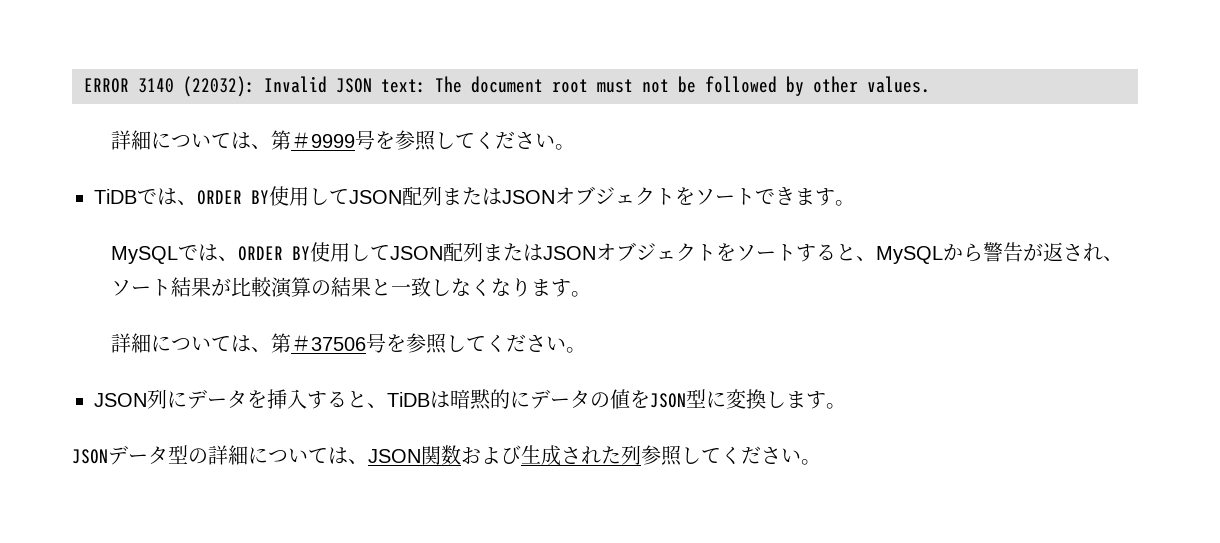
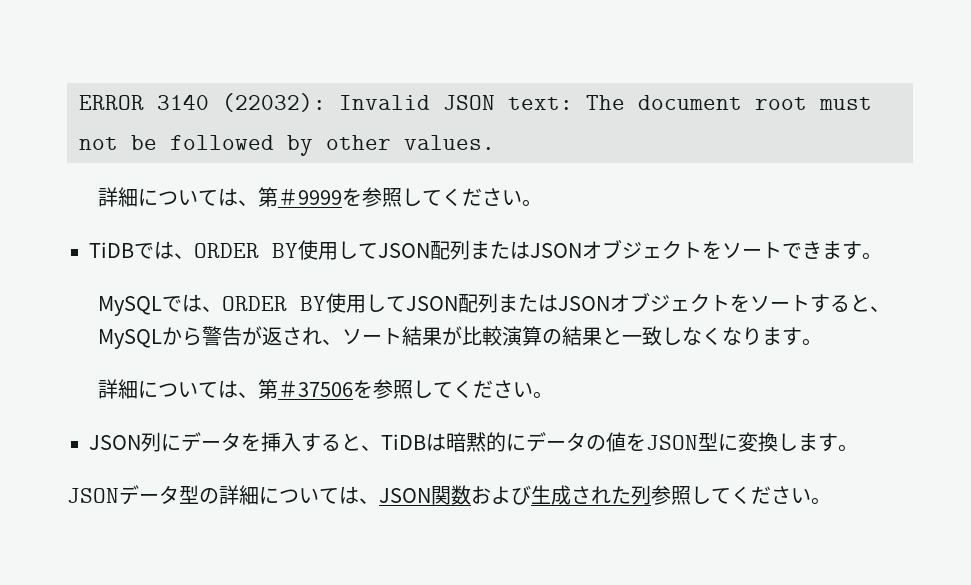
- 詳細については、第＃9999号を参照してください。
+ 詳細については、第＃9999を参照してください。
- 詳細については、第＃37506号を参照してください。
+ 詳細については、第＃37506を参照してください。

